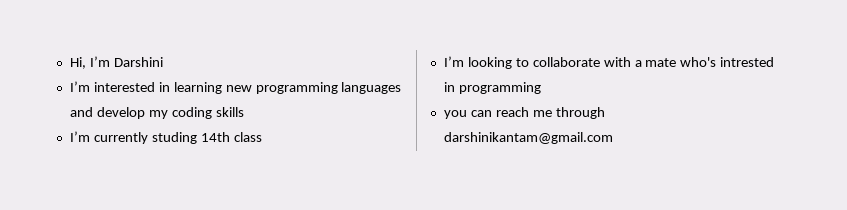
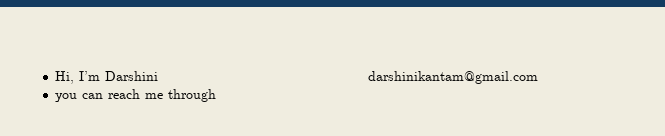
- I’m interested in learning new programming languages and develop my coding skills
- I’m currently studing 14th class
- I’m looking to collaborate with a mate who's intrested in programming

